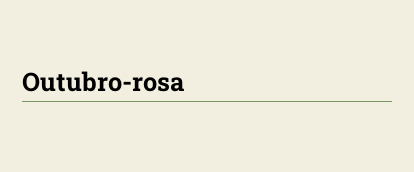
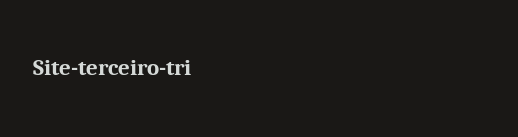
- Outubro-rosa
+ Site-terceiro-tri

